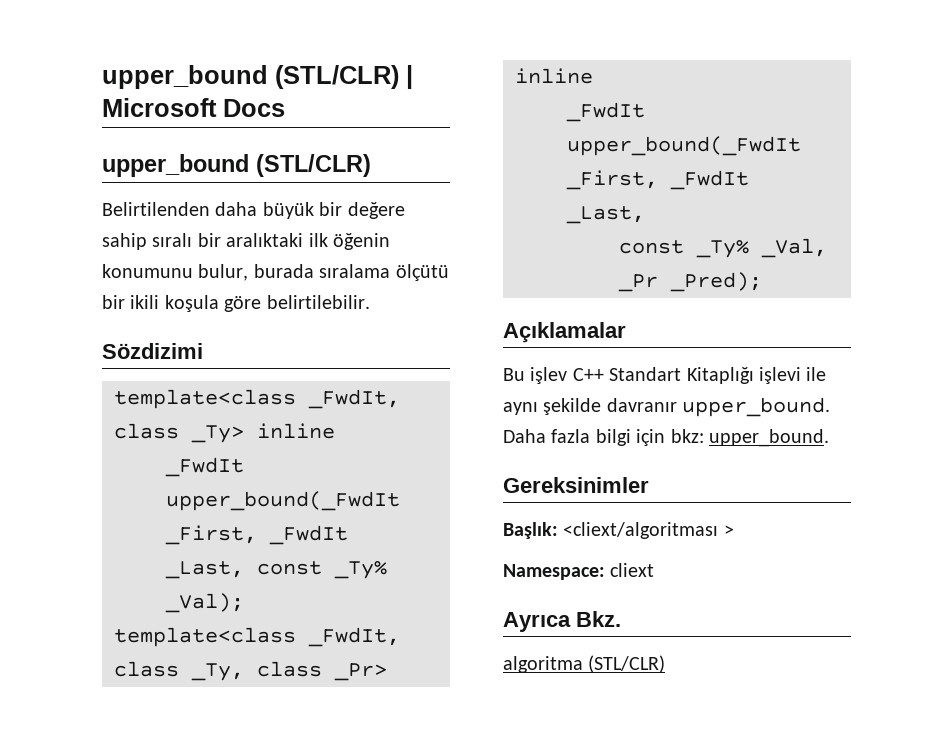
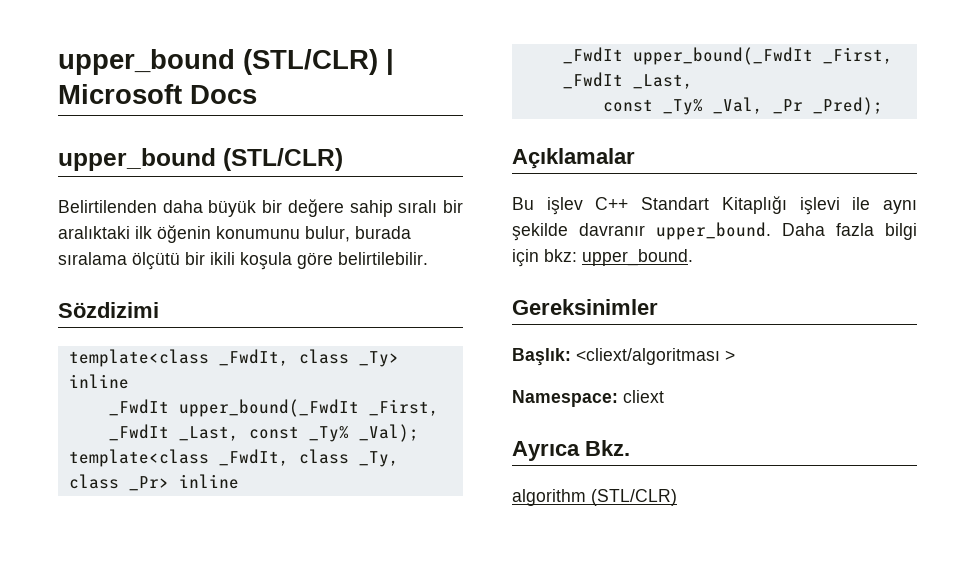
- algoritma (STL/CLR)
+ algorithm (STL/CLR)

